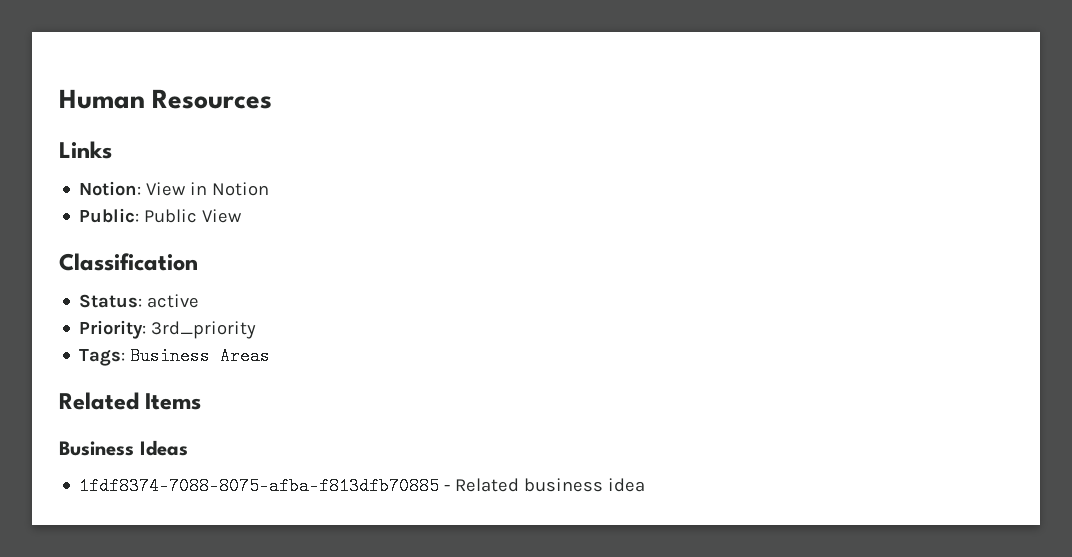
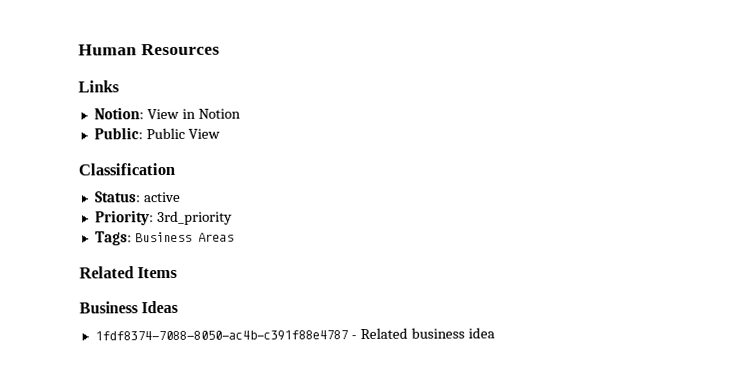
- 1fdf8374-7088-8075-afba-f813dfb70885 - Related business idea
+ 1fdf8374-7088-8050-ac4b-c391f88e4787 - Related business idea

